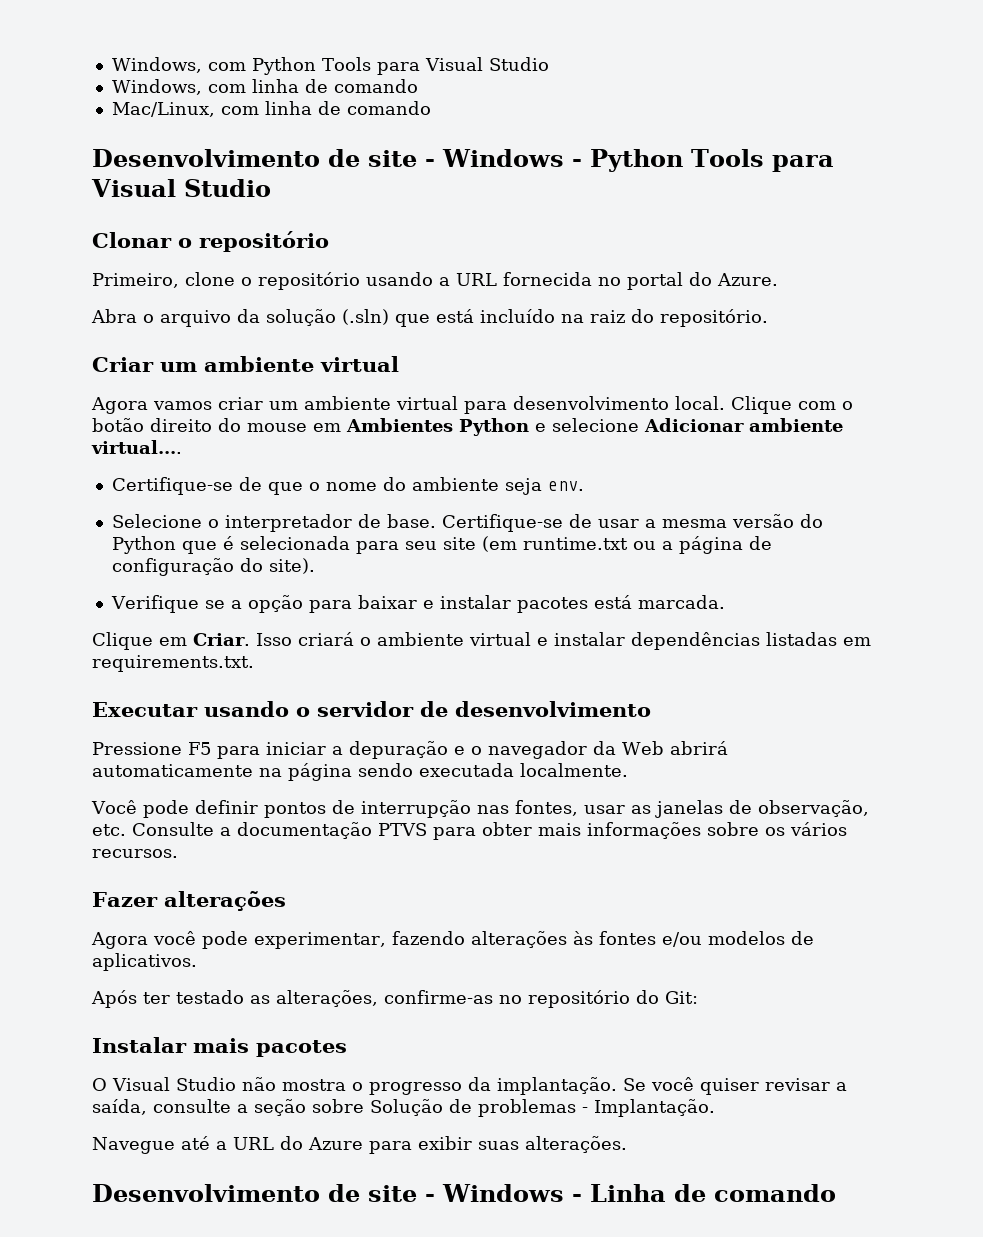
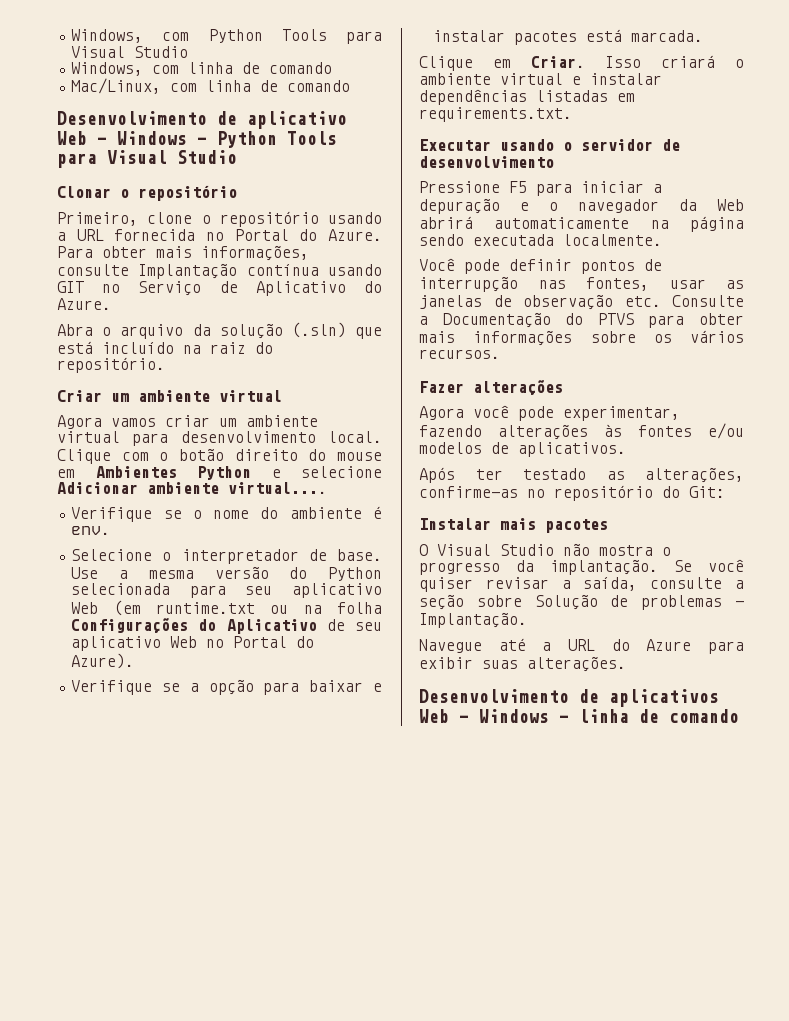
- Desenvolvimento de site - Windows - Python Tools para Visual Studio
+ Desenvolvimento de aplicativo Web - Windows - Python Tools para Visual Studio
- Primeiro, clone o repositório usando a URL fornecida no portal do Azure.
+ Primeiro, clone o repositório usando a URL fornecida no Portal do Azure. Para obter mais informações, consulte Implantação contínua usando GIT no Serviço de Aplicativo do Azure.
- Certifique-se de que o nome do ambiente seja env.
+ Verifique se o nome do ambiente é env.
- Certifique-se de usar a mesma versão do Python que é selecionada para seu site (em runtime.txt ou a página de configuração do site).
+ Use a mesma versão do Python selecionada para seu aplicativo Web (em runtime.txt ou na folha Configurações do Aplicativo de seu aplicativo Web no Portal do Azure).
- Você pode definir pontos de interrupção nas fontes, usar as janelas de observação, etc. Consulte a documentação PTVS para obter mais informações sobre os vários recursos.
+ Você pode definir pontos de interrupção nas fontes, usar as janelas de observação etc. Consulte a Documentação do PTVS para obter mais informações sobre os vários recursos.
- Desenvolvimento de site - Windows - Linha de comando
+ Desenvolvimento de aplicativos Web - Windows - linha de comando

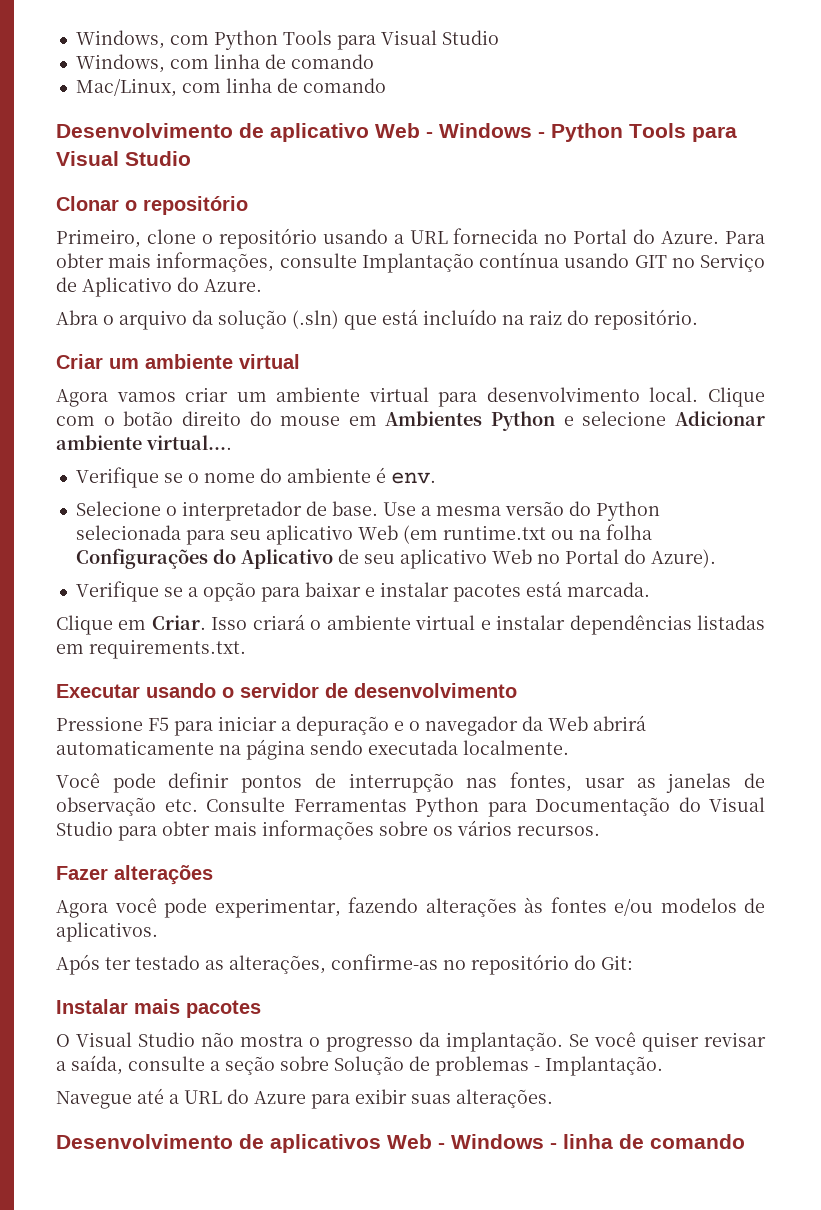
- Você pode definir pontos de interrupção nas fontes, usar as janelas de observação etc. Consulte a Documentação do PTVS para obter mais informações sobre os vários recursos.
+ Você pode definir pontos de interrupção nas fontes, usar as janelas de observação etc. Consulte Ferramentas Python para Documentação do Visual Studio para obter mais informações sobre os vários recursos.

